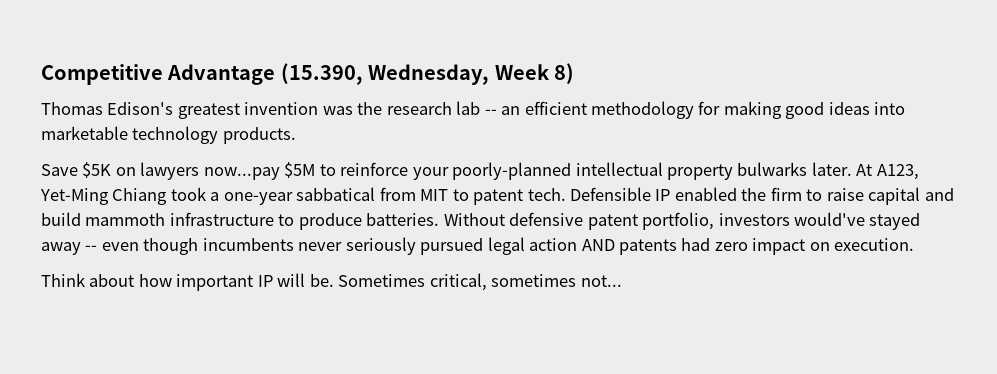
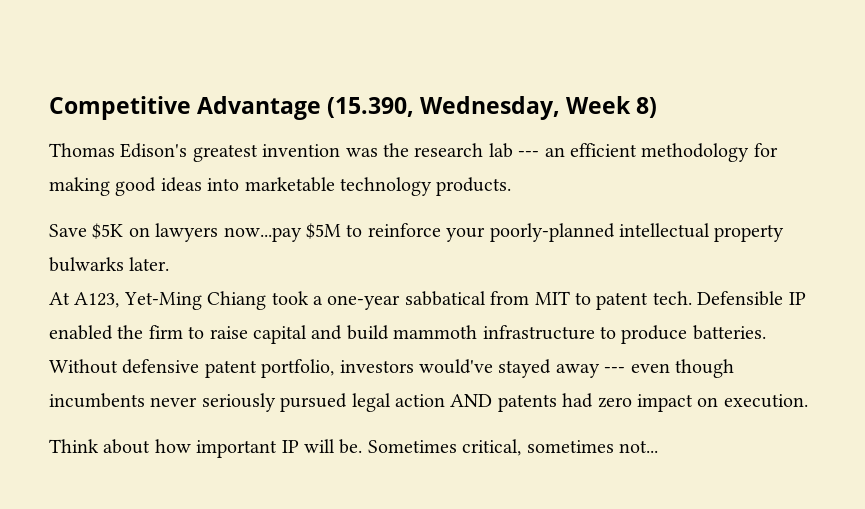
- Thomas Edison's greatest invention was the research lab -- an efficient methodology for making good ideas into marketable technology products.
+ Thomas Edison's greatest invention was the research lab --- an efficient methodology for making good ideas into marketable technology products.
- Save $5K on lawyers now...pay $5M to reinforce your poorly-planned intellectual property bulwarks later. At A123, Yet-Ming Chiang took a one-year sabbatical from MIT to patent tech.
+ Save $5K on lawyers now...pay $5M to reinforce your poorly-planned intellectual property bulwarks later.
+ At A123, Yet-Ming Chiang took a one-year sabbatical from MIT to patent tech.
- Without defensive patent portfolio, investors would've stayed away -- even though incumbents never seriously pursued legal action AND patents had zero impact on execution.
+ Without defensive patent portfolio, investors would've stayed away --- even though incumbents never seriously pursued legal action AND patents had zero impact on execution.

